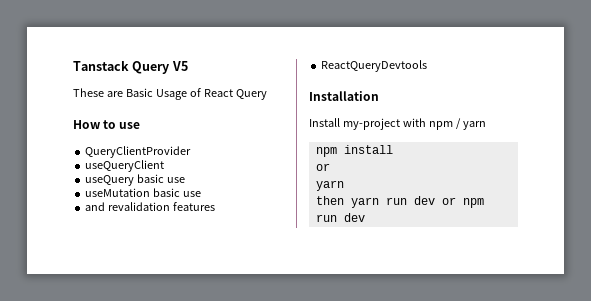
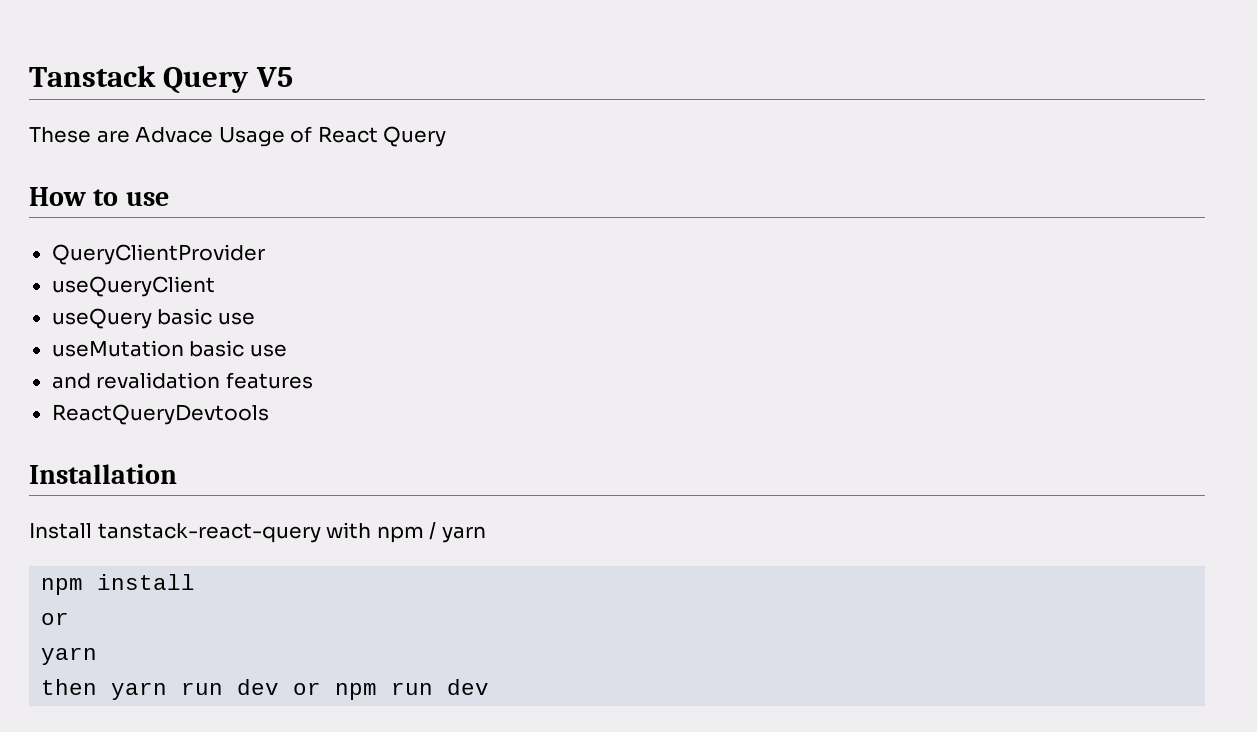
- These are Basic Usage of React Query
+ These are Advace Usage of React Query
- Install my-project with npm / yarn
+ Install tanstack-react-query with npm / yarn

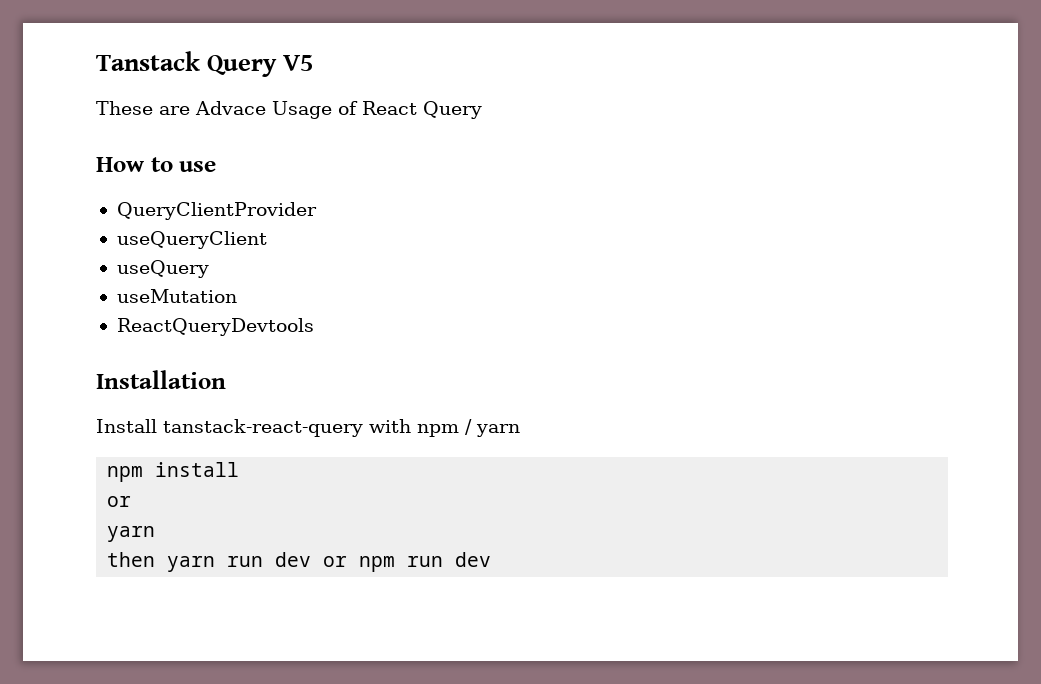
- useQuery basic use
+ useQuery
- useMutation basic use
- and revalidation features
+ useMutation

